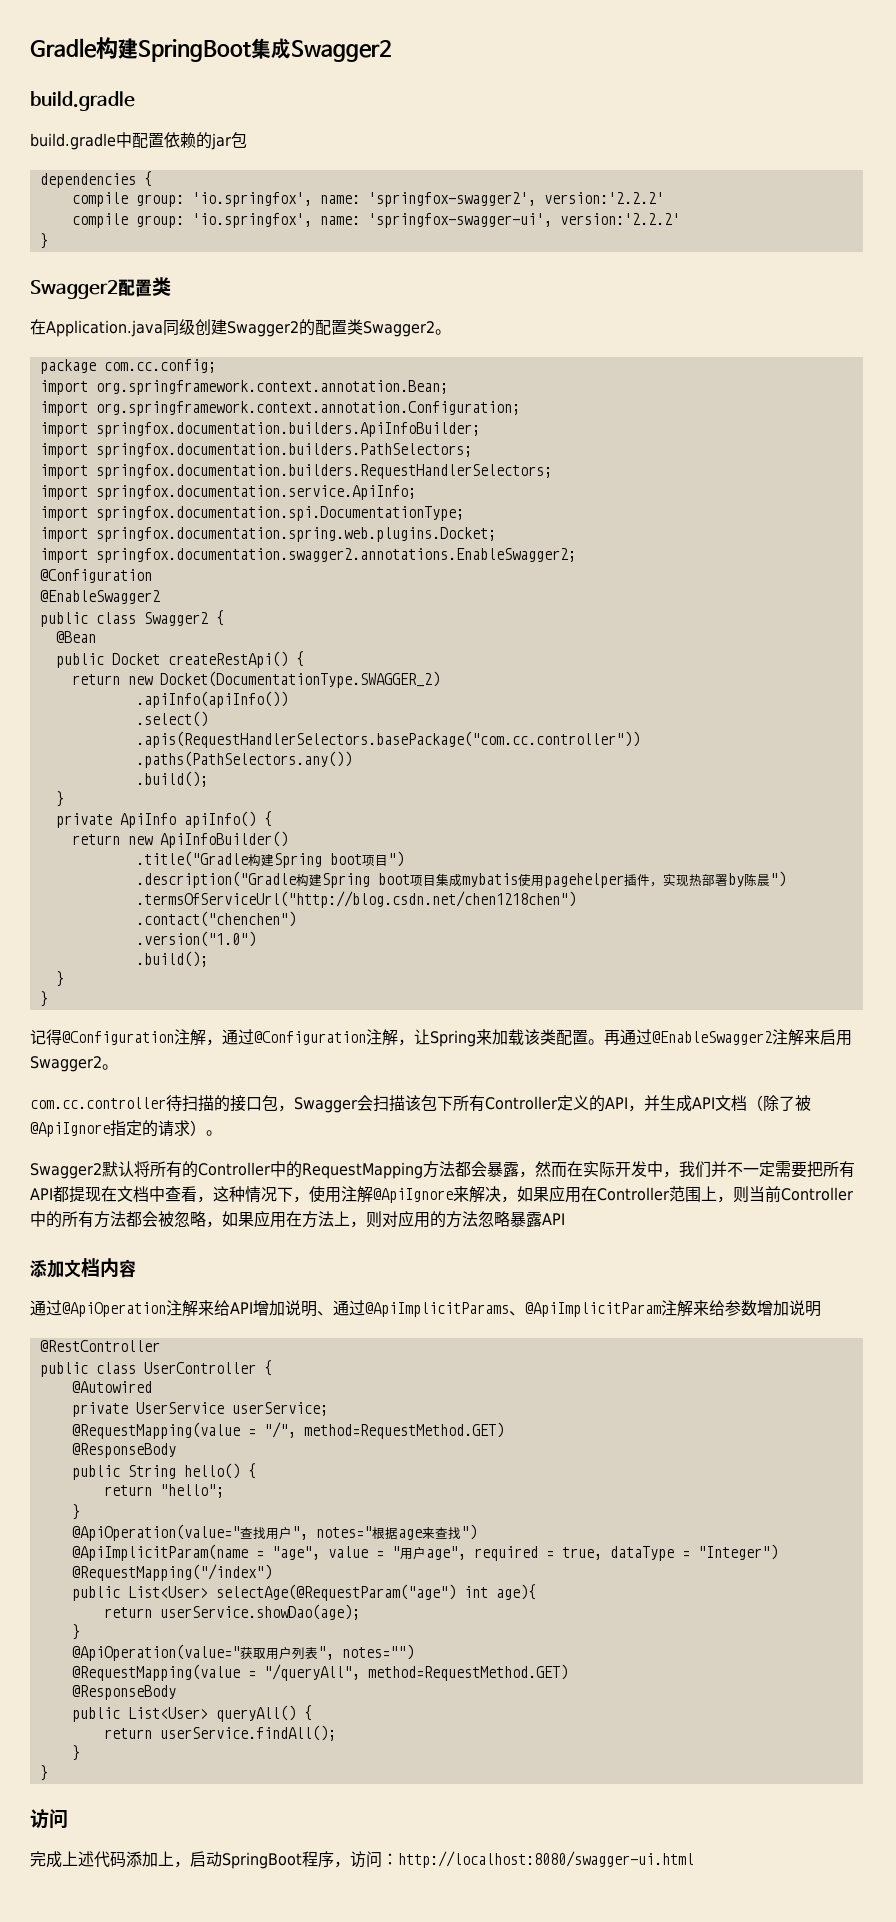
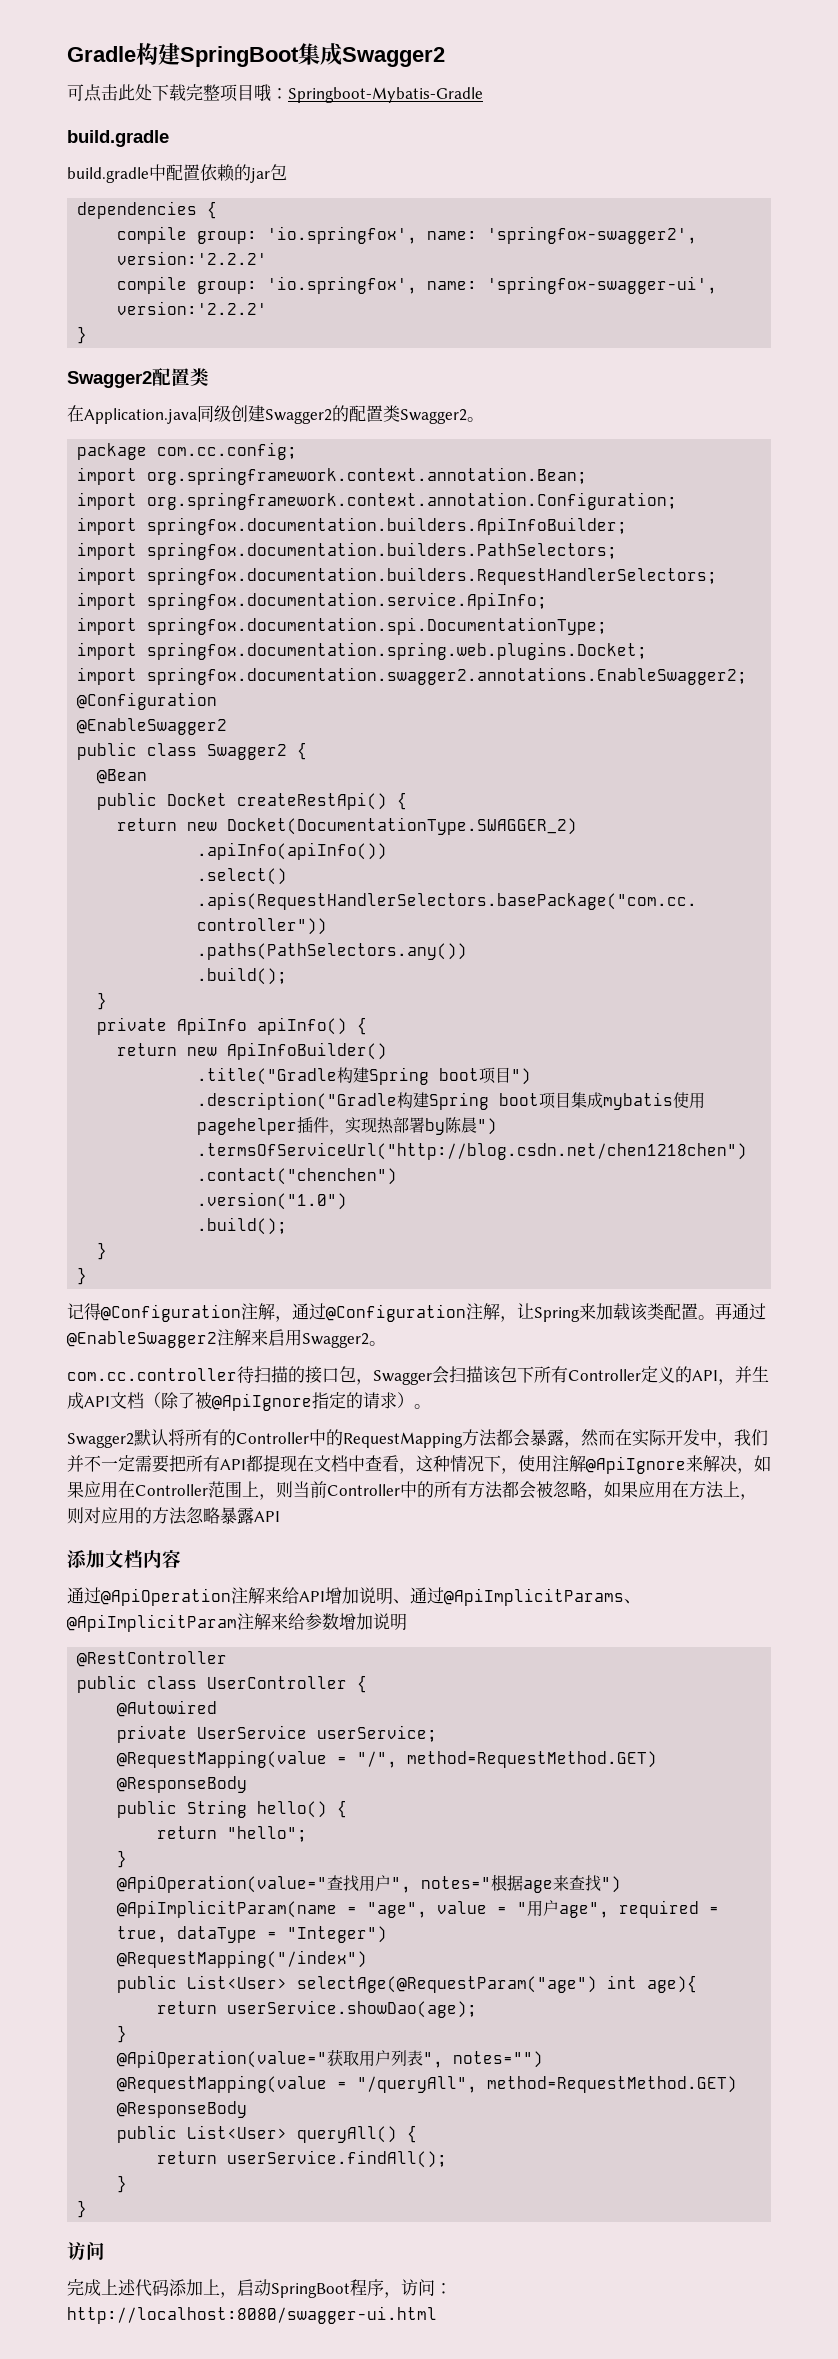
+ 可点击此处下载完整项目哦：Springboot-Mybatis-Gradle

